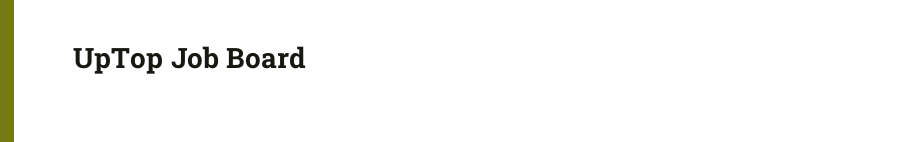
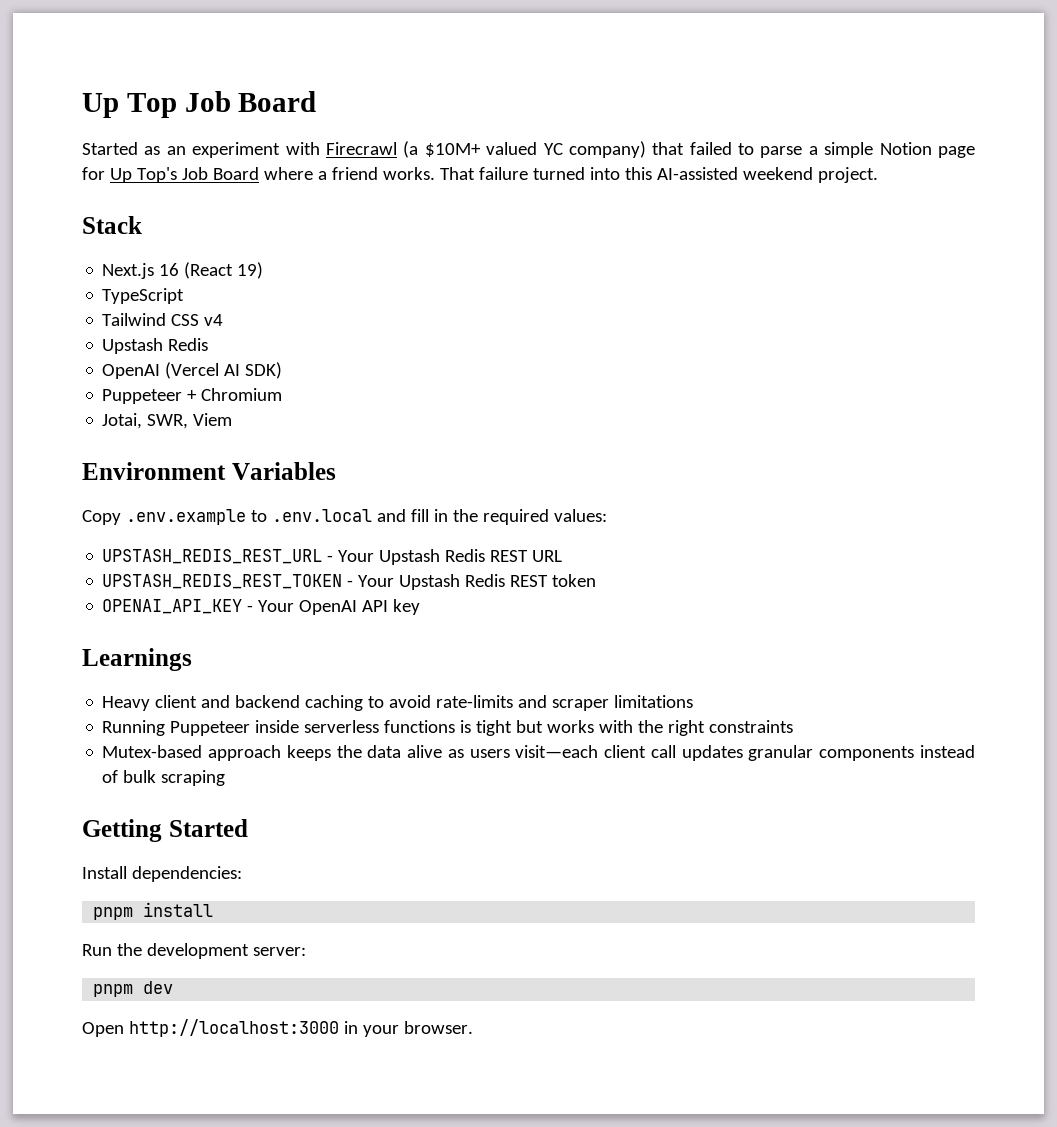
- UpTop Job Board
+ Up Top Job Board
+ Started as an experiment with Firecrawl (a $10M+ valued YC company) that failed to parse a simple Notion page for Up Top's Job Board where a friend works. That failure turned into this AI-assisted weekend project.
+ Stack
+ Next.js 16 (React 19)
+ TypeScript
+ Tailwind CSS v4
+ Upstash Redis
+ OpenAI (Vercel AI SDK)
+ Puppeteer + Chromium
+ Jotai, SWR, Viem
+ Environment Variables
+ Copy .env.example to .env.local and fill in the required values:
+ UPSTASH_REDIS_REST_URL - Your Upstash Redis REST URL
+ UPSTASH_REDIS_REST_TOKEN - Your Upstash Redis REST token
+ OPENAI_API_KEY - Your OpenAI API key
+ Learnings
+ Heavy client and backend caching to avoid rate-limits and scraper limitations
+ Running Puppeteer inside serverless functions is tight but works with the right constraints
+ Mutex-based approach keeps the data alive as users visit—each client call updates granular components instead of bulk scraping
+ Getting Started
+ Install dependencies:
+ pnpm install
+ Run the development server:
+ pnpm dev
+ Open http://localhost:3000 in your browser.

